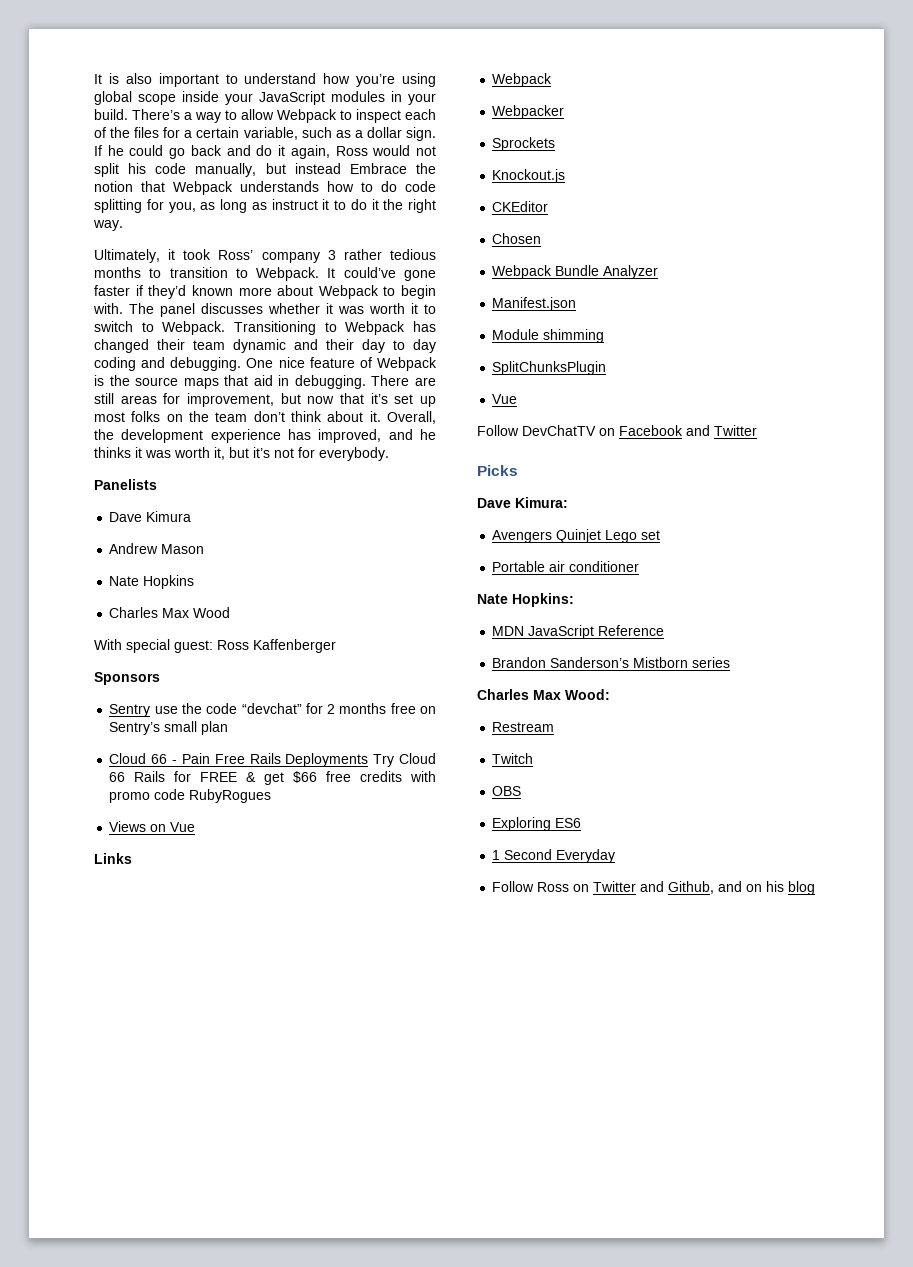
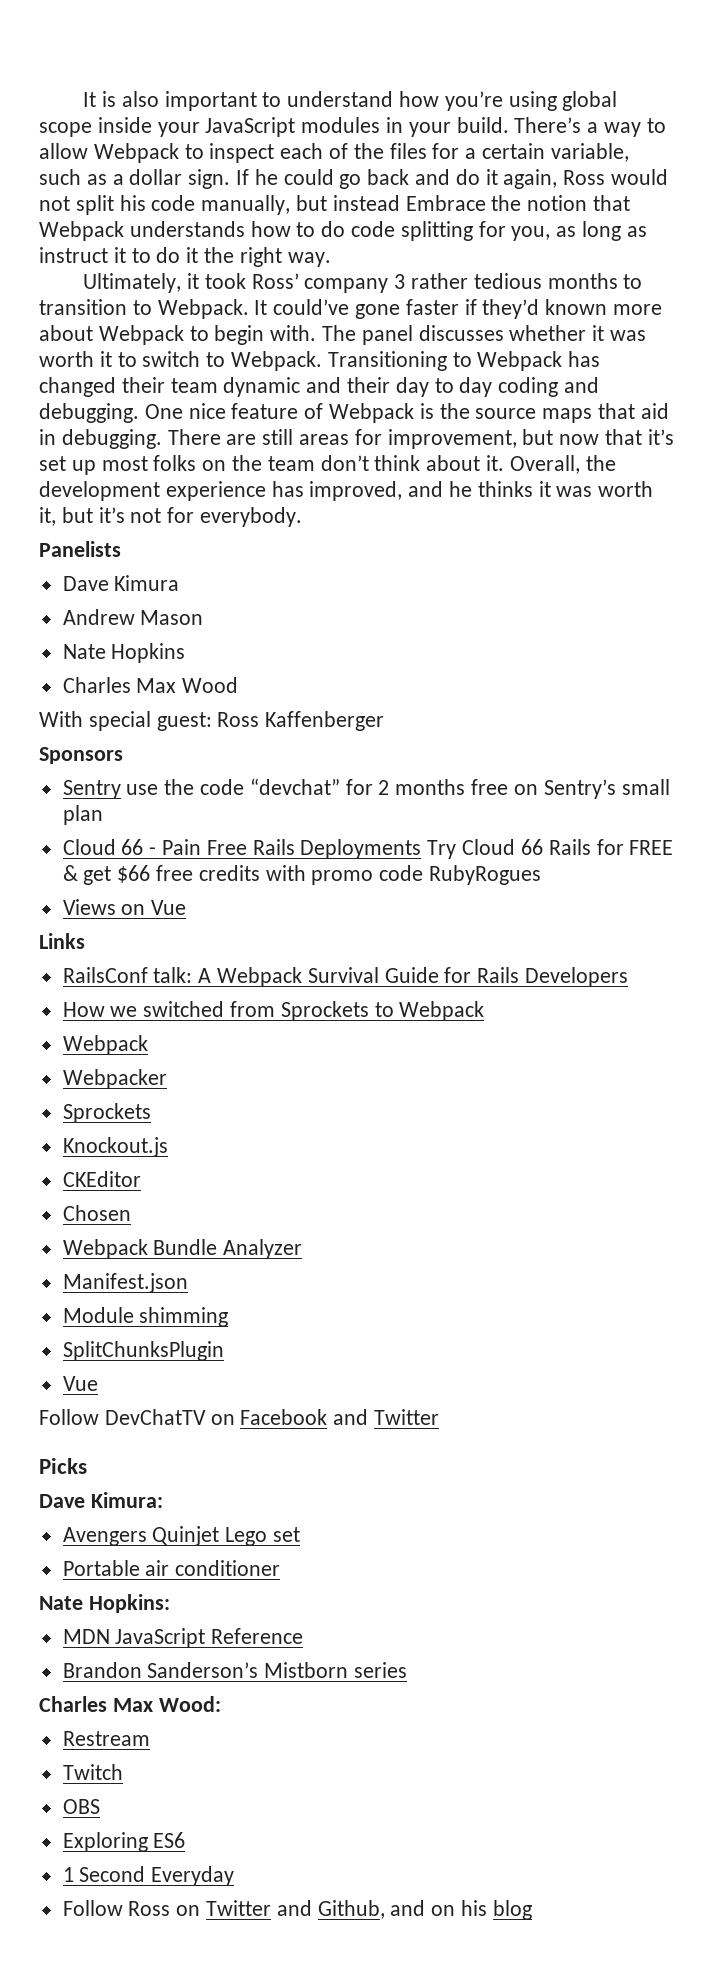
+ RailsConf talk: A Webpack Survival Guide for Rails Developers
+ How we switched from Sprockets to Webpack

